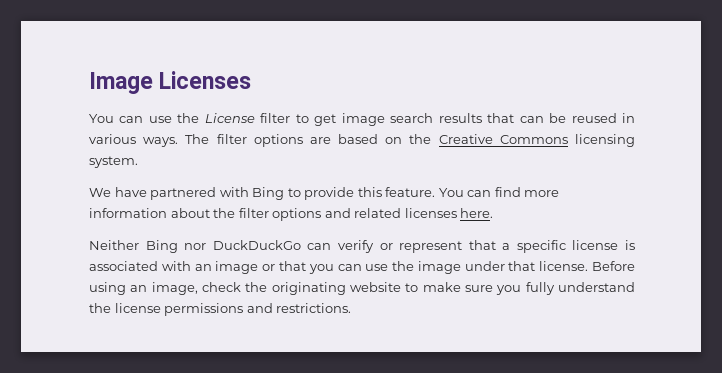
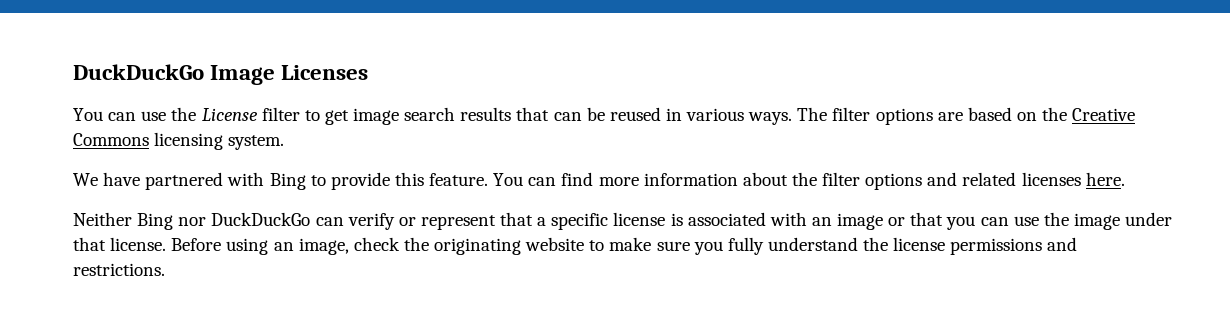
- Image Licenses
+ DuckDuckGo Image Licenses

